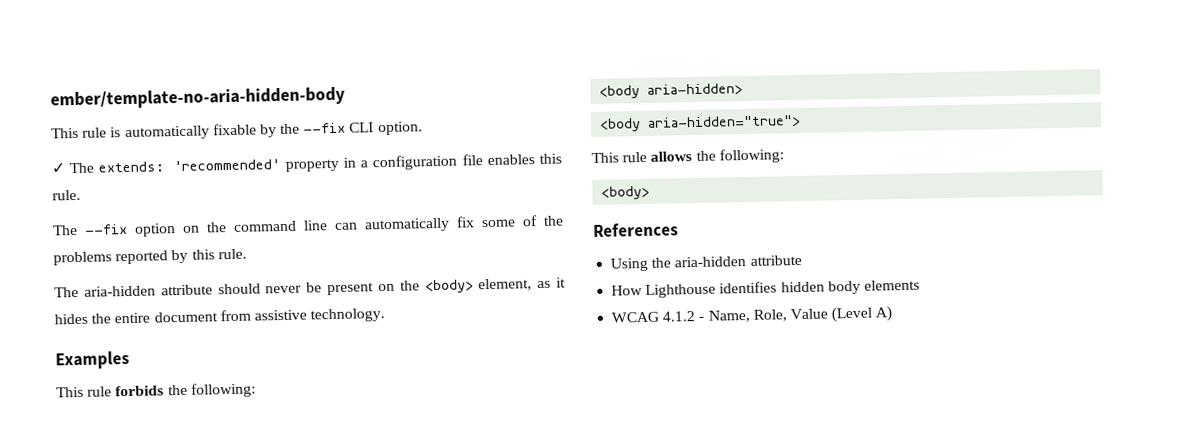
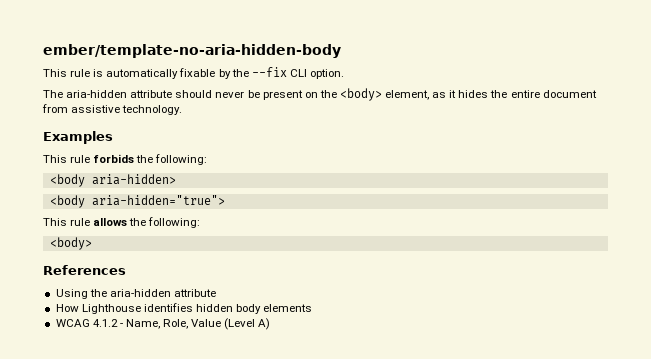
- ✓ The extends: 'recommended' property in a configuration file enables this rule.
- The --fix option on the command line can automatically fix some of the problems reported by this rule.

